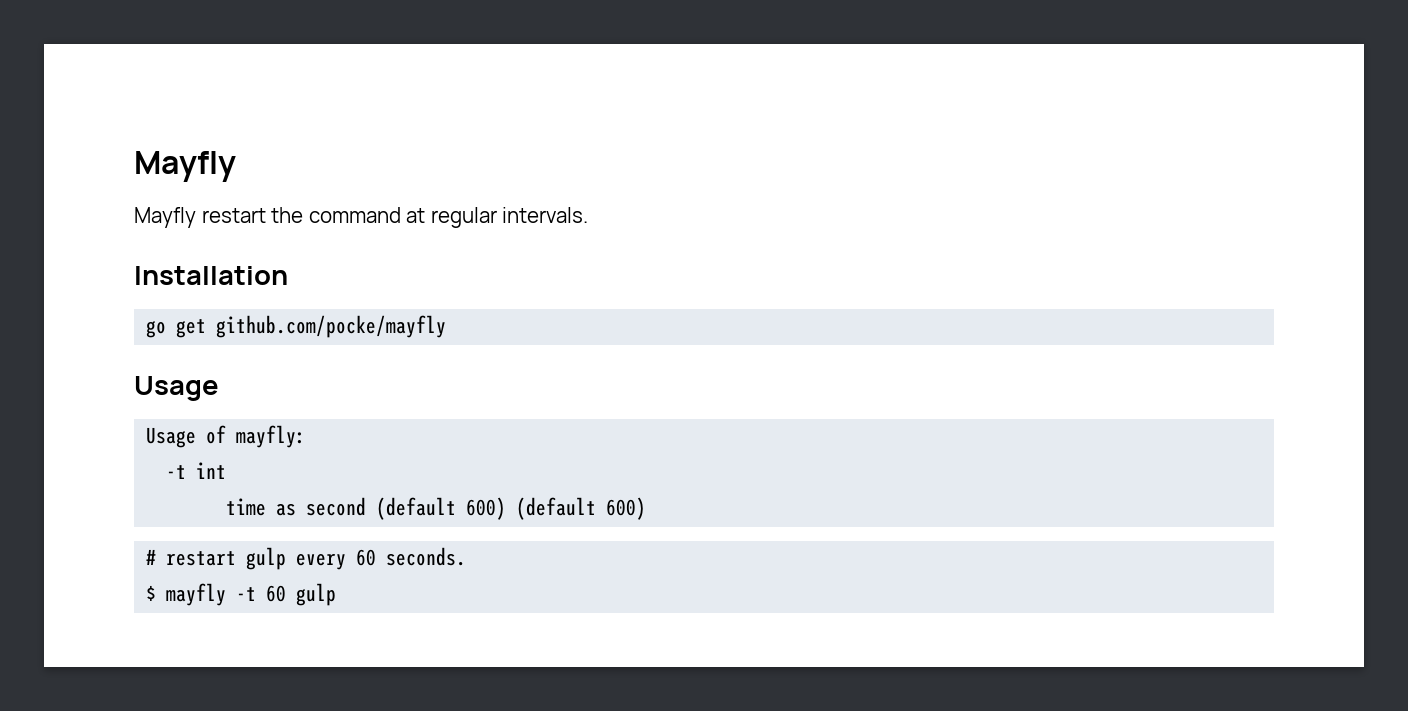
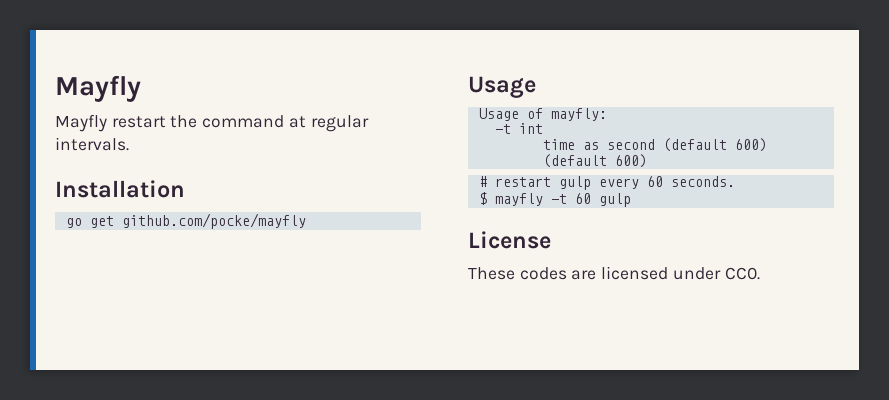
+ License
+ These codes are licensed under CC0.

